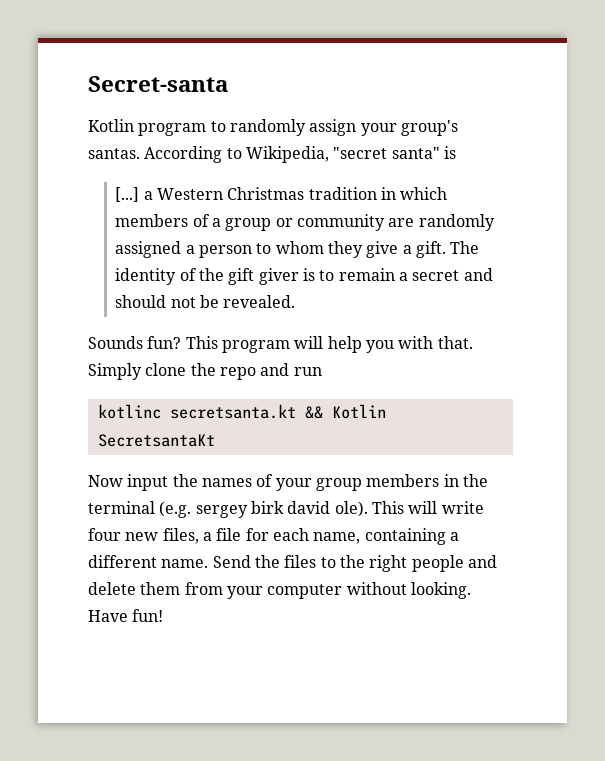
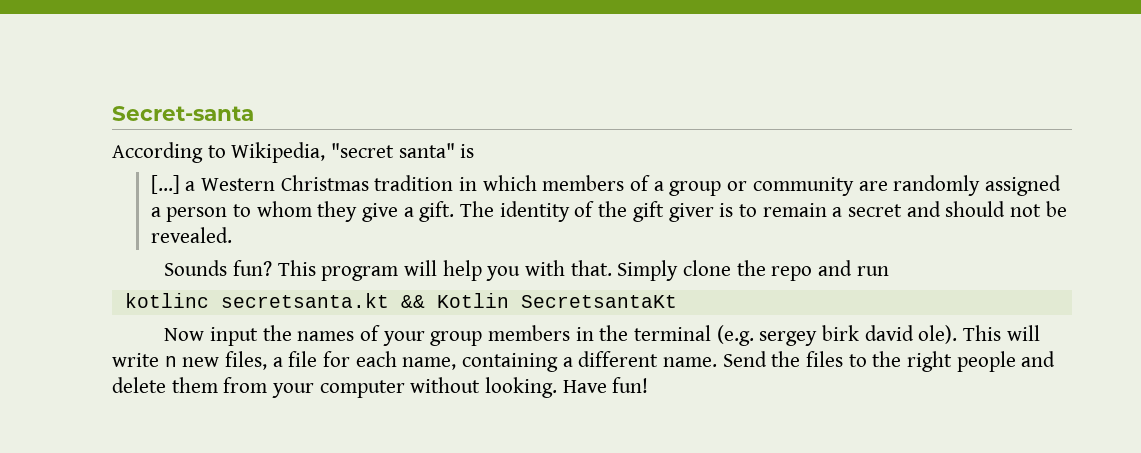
- Kotlin program to randomly assign your group's santas.
- This will write four new files, a file for each name, containing a different name.
+ This will write n new files, a file for each name, containing a different name.

